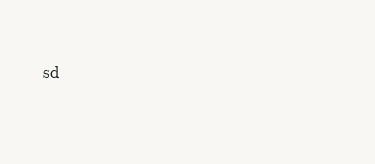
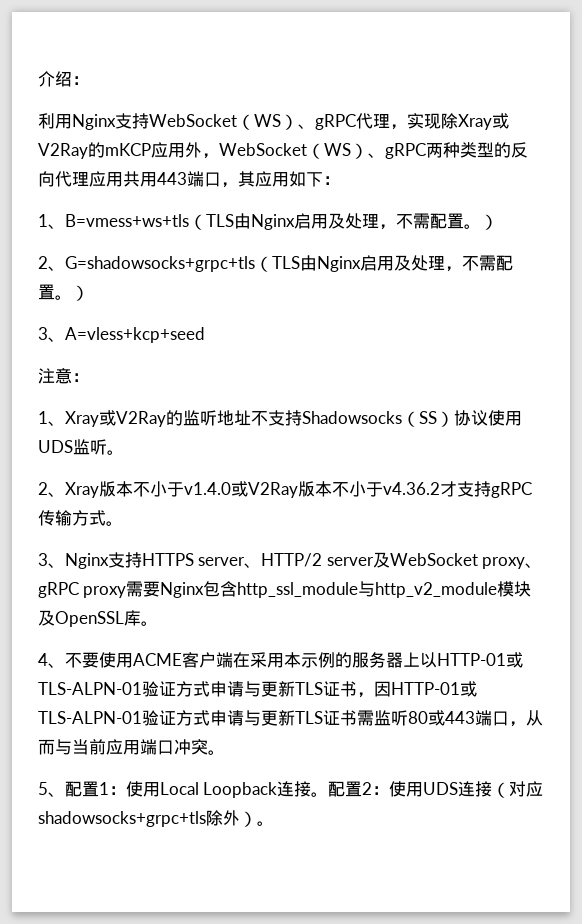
- sd
+ 介绍：
+ 利用Nginx支持WebSocket（WS）、gRPC代理，实现除Xray或V2Ray的mKCP应用外，WebSocket（WS）、gRPC两种类型的反向代理应用共用443端口，其应用如下：
+ 1、B=vmess+ws+tls（TLS由Nginx启用及处理，不需配置。）
+ 2、G=shadowsocks+grpc+tls（TLS由Nginx启用及处理，不需配置。）
+ 3、A=vless+kcp+seed
+ 注意：
+ 1、Xray或V2Ray的监听地址不支持Shadowsocks（SS）协议使用UDS监听。
+ 2、Xray版本不小于v1.4.0或V2Ray版本不小于v4.36.2才支持gRPC传输方式。
+ 3、Nginx支持HTTPS server、HTTP/2 server及WebSocket proxy、gRPC proxy需要Nginx包含http_ssl_module与http_v2_module模块及OpenSSL库。
+ 4、不要使用ACME客户端在采用本示例的服务器上以HTTP-01或TLS-ALPN-01验证方式申请与更新TLS证书，因HTTP-01或TLS-ALPN-01验证方式申请与更新TLS证书需监听80或443端口，从而与当前应用端口冲突。
+ 5、配置1：使用Local Loopback连接。配置2：使用UDS连接（对应shadowsocks+grpc+tls除外）。

